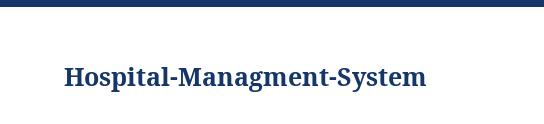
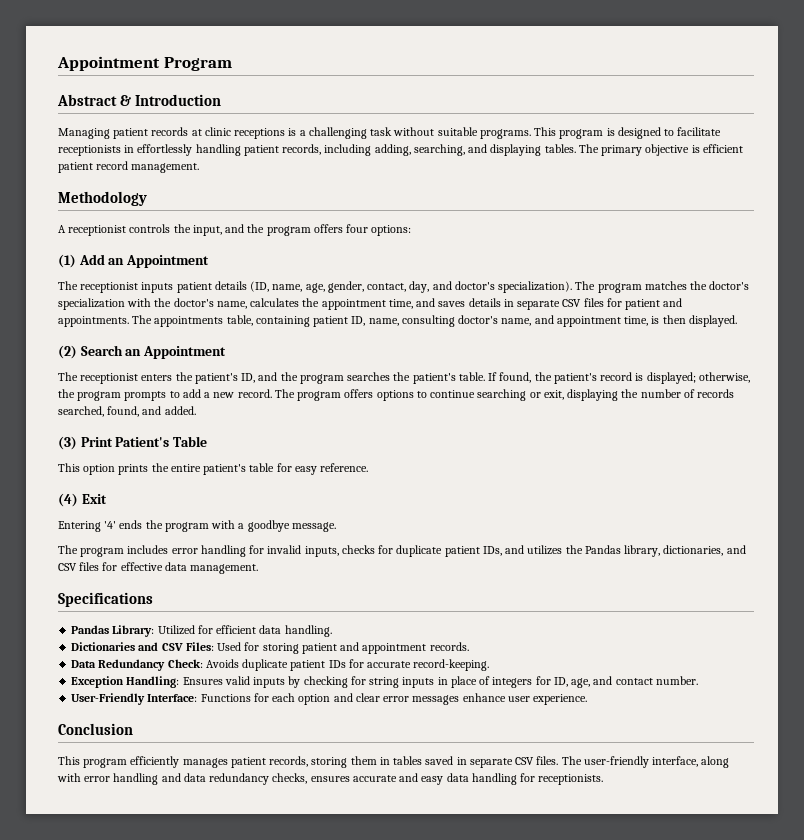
- Hospital-Managment-System
+ Appointment Program
+ Abstract & Introduction
+ Managing patient records at clinic receptions is a challenging task without suitable programs. This program is designed to facilitate receptionists in effortlessly handling patient records, including adding, searching, and displaying tables. The primary objective is efficient patient record management.
+ Methodology
+ A receptionist controls the input, and the program offers four options:
+ (1) Add an Appointment
+ The receptionist inputs patient details (ID, name, age, gender, contact, day, and doctor's specialization). The program matches the doctor's specialization with the doctor's name, calculates the appointment time, and saves details in separate CSV files for patient and appointments. The appointments table, containing patient ID, name, consulting doctor's name, and appointment time, is then displayed.
+ (2) Search an Appointment
+ The receptionist enters the patient's ID, and the program searches the patient's table. If found, the patient's record is displayed; otherwise, the program prompts to add a new record. The program offers options to continue searching or exit, displaying the number of records searched, found, and added.
+ (3) Print Patient's Table
+ This option prints the entire patient's table for easy reference.
+ (4) Exit
+ Entering '4' ends the program with a goodbye message.
+ The program includes error handling for invalid inputs, checks for duplicate patient IDs, and utilizes the Pandas library, dictionaries, and CSV files for effective data management.
+ Specifications
+ Pandas Library: Utilized for efficient data handling.
+ Dictionaries and CSV Files: Used for storing patient and appointment records.
+ Data Redundancy Check: Avoids duplicate patient IDs for accurate record-keeping.
+ Exception Handling: Ensures valid inputs by checking for string inputs in place of integers for ID, age, and contact number.
+ User-Friendly Interface: Functions for each option and clear error messages enhance user experience.
+ Conclusion
+ This program efficiently manages patient records, storing them in tables saved in separate CSV files. The user-friendly interface, along with error handling and data redundancy checks, ensures accurate and easy data handling for receptionists.

